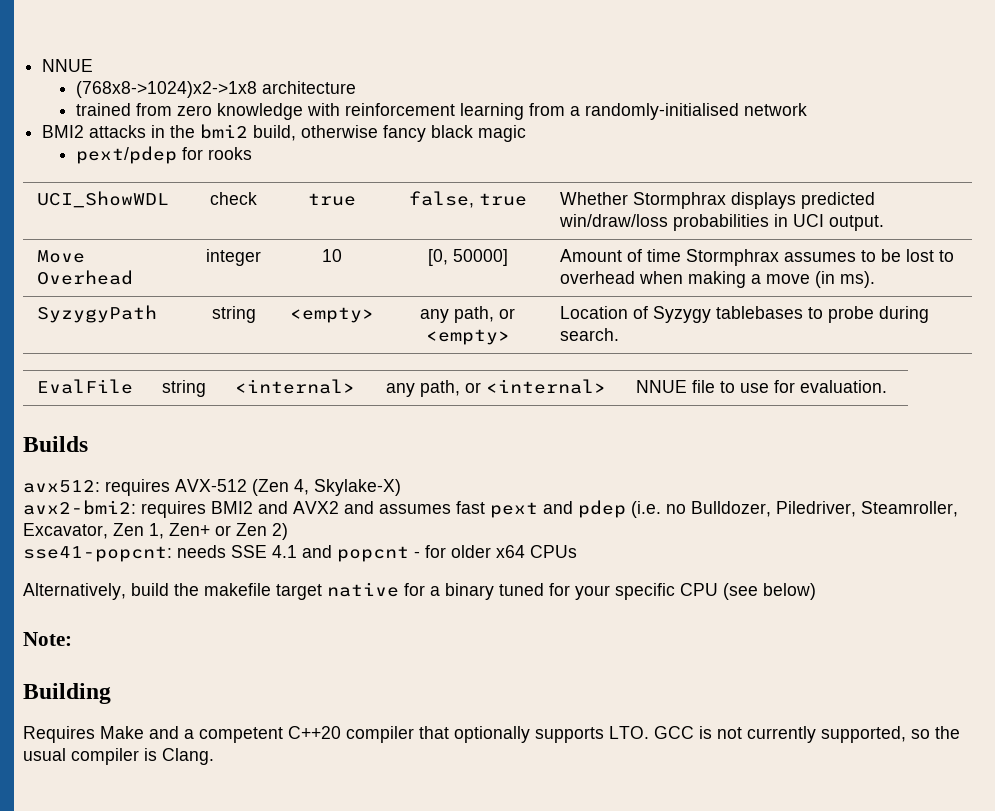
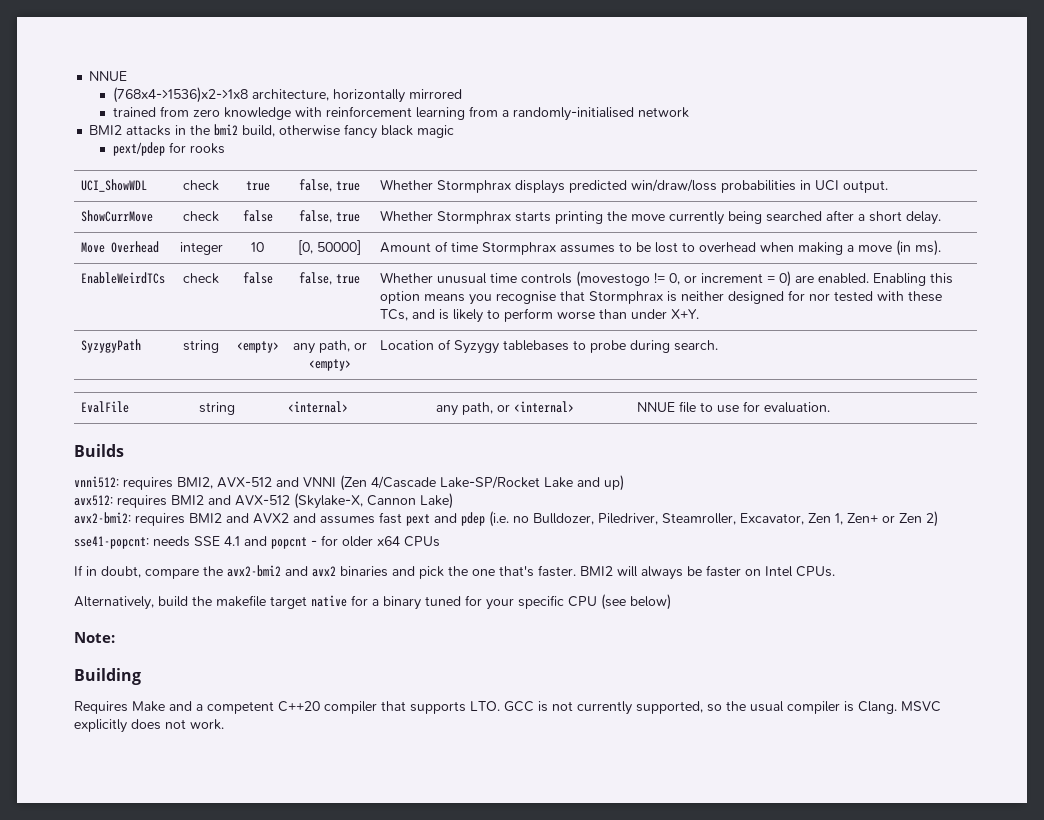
- (768x8->1024)x2->1x8 architecture
+ (768x4->1536)x2->1x8 architecture, horizontally mirrored
+ ShowCurrMove | check | false | false, true | Whether Stormphrax starts printing the move currently being searched after a short delay.
+ EnableWeirdTCs | check | false | false, true | Whether unusual time controls (movestogo != 0, or increment = 0) are enabled. Enabling this option means you recognise that Stormphrax is neither designed for nor tested with these TCs, and is likely to perform worse than under X+Y.
- avx512: requires AVX-512 (Zen 4, Skylake-X)
+ vnni512: requires BMI2, AVX-512 and VNNI (Zen 4/Cascade Lake-SP/Rocket Lake and up)
+ avx512: requires BMI2 and AVX-512 (Skylake-X, Cannon Lake)
+ If in doubt, compare the avx2-bmi2 and avx2 binaries and pick the one that's faster. BMI2 will always be faster on Intel CPUs.
- Requires Make and a competent C++20 compiler that optionally supports LTO. GCC is not currently supported, so the usual compiler is Clang.
+ Requires Make and a competent C++20 compiler that supports LTO. GCC is not currently supported, so the usual compiler is Clang.
+ MSVC explicitly does not work.

